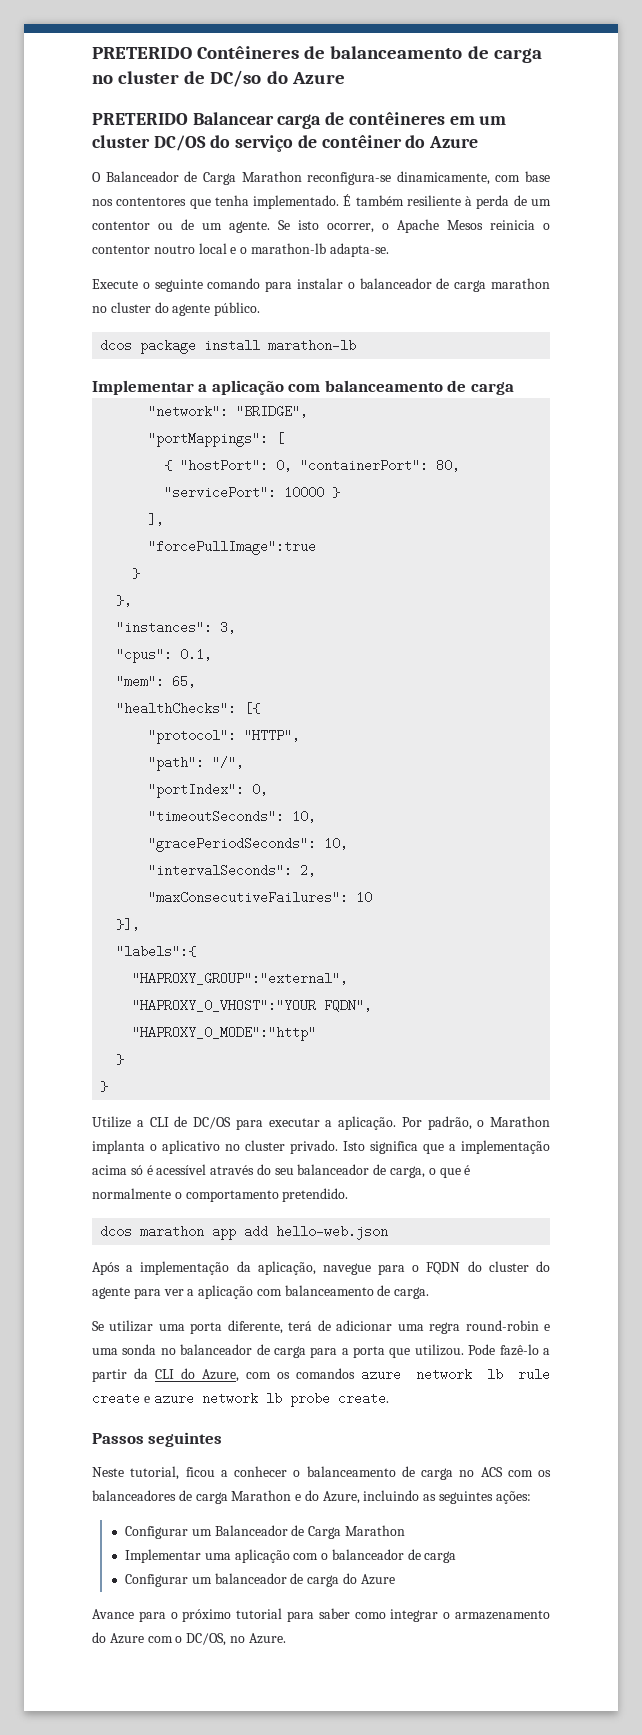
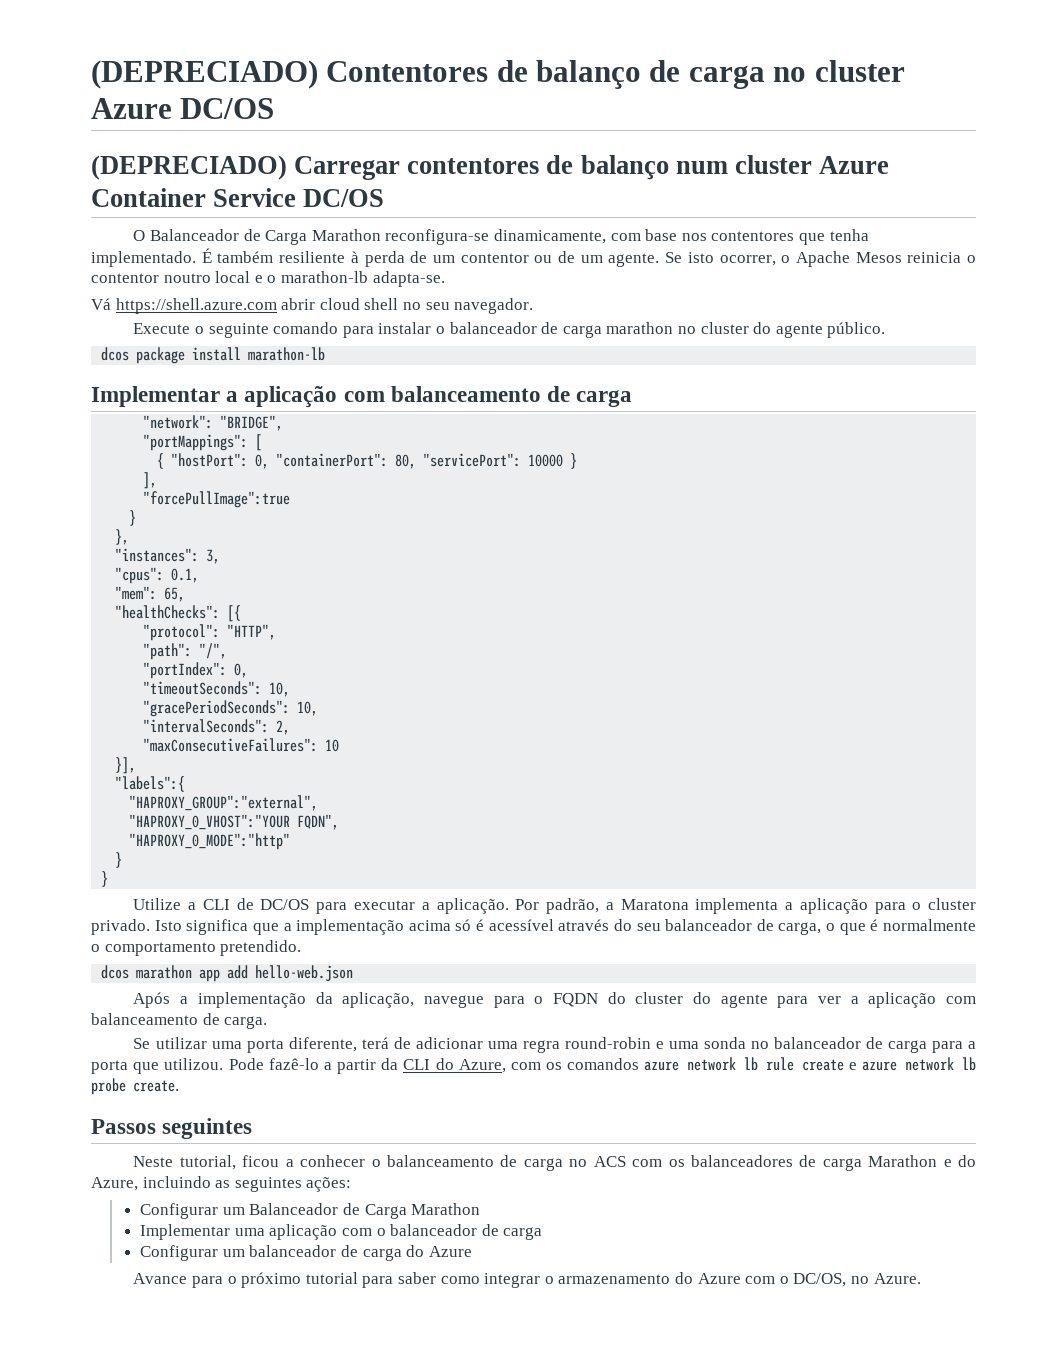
- PRETERIDO Contêineres de balanceamento de carga no cluster de DC/so do Azure
- PRETERIDO Balancear carga de contêineres em um cluster DC/OS do serviço de contêiner do Azure
+ (DEPRECIADO) Contentores de balanço de carga no cluster Azure DC/OS
+ (DEPRECIADO) Carregar contentores de balanço num cluster Azure Container Service DC/OS
+ Vá https://shell.azure.com abrir cloud shell no seu navegador.
- Por padrão, o Marathon implanta o aplicativo no cluster privado.
+ Por padrão, a Maratona implementa a aplicação para o cluster privado.

